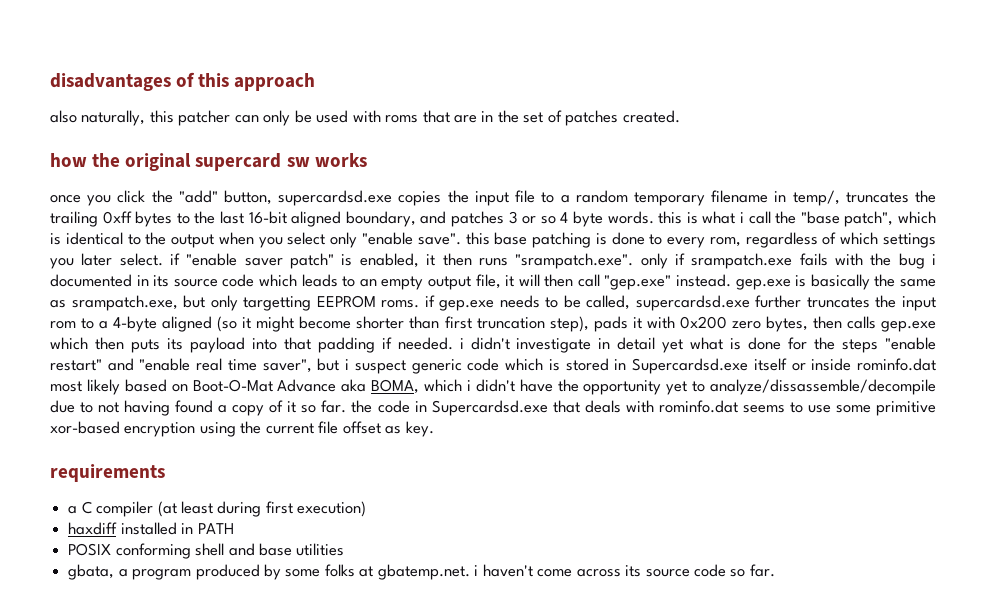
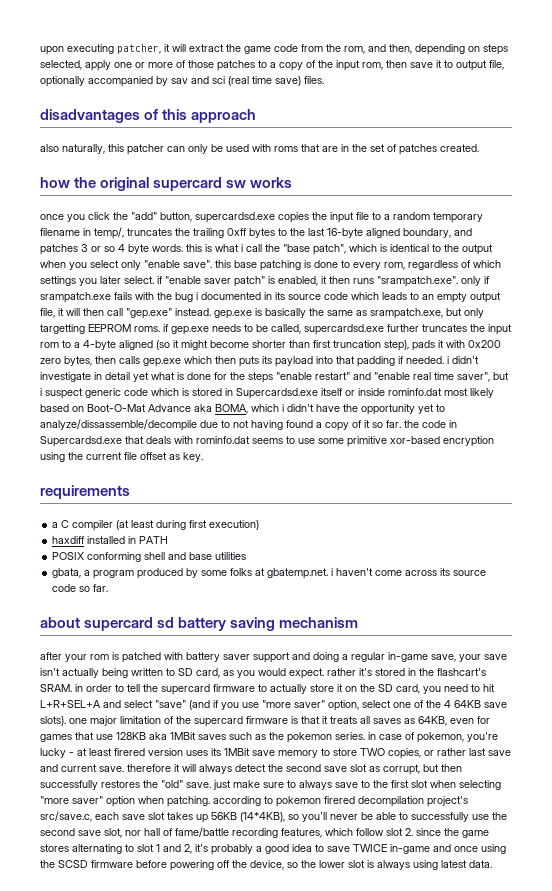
+ upon executing patcher, it will extract the game code from the rom, and then, depending on steps selected, apply one or more of those patches to a copy of the input rom, then save it to output file, optionally accompanied by sav and sci (real time save) files.
- once you click the "add" button, supercardsd.exe copies the input file to a random temporary filename in temp/, truncates the trailing 0xff bytes to the last 16-bit aligned boundary, and patches 3 or so 4 byte words. this is what i call the "base patch", which is identical to the output when you select only "enable save". this base patching is done to every rom, regardless of which settings you later select. if "enable saver patch" is enabled, it then runs "srampatch.exe". only if srampatch.exe fails with the bug i documented in its source code which leads to an empty output file, it will then call "gep.exe" instead. gep.exe is basically the same as srampatch.exe, but only targetting EEPROM roms. if gep.exe needs to be called, supercardsd.exe further truncates the input rom to a 4-byte aligned (so it might become shorter than first truncation step), pads it with 0x200 zero bytes, then calls gep.exe which then puts its payload into that padding if needed. i didn't investigate in detail yet what is done for the steps "enable restart" and "enable real time saver", but i suspect generic code which is stored in Supercardsd.exe itself or inside rominfo.dat most likely based on Boot-O-Mat Advance aka BOMA, which i didn't have the opportunity yet to analyze/dissassemble/decompile due to not having found a copy of it so far. the code in Supercardsd.exe that deals with rominfo.dat seems to use some primitive xor-based encryption using the current file offset as key.
+ once you click the "add" button, supercardsd.exe copies the input file to a random temporary filename in temp/, truncates the trailing 0xff bytes to the last 16-byte aligned boundary, and patches 3 or so 4 byte words. this is what i call the "base patch", which is identical to the output when you select only "enable save". this base patching is done to every rom, regardless of which settings you later select. if "enable saver patch" is enabled, it then runs "srampatch.exe". only if srampatch.exe fails with the bug i documented in its source code which leads to an empty output file, it will then call "gep.exe" instead. gep.exe is basically the same as srampatch.exe, but only targetting EEPROM roms. if gep.exe needs to be called, supercardsd.exe further truncates the input rom to a 4-byte aligned (so it might become shorter than first truncation step), pads it with 0x200 zero bytes, then calls gep.exe which then puts its payload into that padding if needed. i didn't investigate in detail yet what is done for the steps "enable restart" and "enable real time saver", but i suspect generic code which is stored in Supercardsd.exe itself or inside rominfo.dat most likely based on Boot-O-Mat Advance aka BOMA, which i didn't have the opportunity yet to analyze/dissassemble/decompile due to not having found a copy of it so far. the code in Supercardsd.exe that deals with rominfo.dat seems to use some primitive xor-based encryption using the current file offset as key.
+ about supercard sd battery saving mechanism
+ after your rom is patched with battery saver support and doing a regular in-game save, your save isn't actually being written to SD card, as you would expect. rather it's stored in the flashcart's SRAM. in order to tell the supercard firmware to actually store it on the SD card, you need to hit L+R+SEL+A and select "save" (and if you use "more saver" option, select one of the 4 64KB save slots). one major limitation of the supercard firmware is that it treats all saves as 64KB, even for games that use 128KB aka 1MBit saves such as the pokemon series. in case of pokemon, you're lucky - at least firered version uses its 1MBit save memory to store TWO copies, or rather last save and current save. therefore it will always detect the second save slot as corrupt, but then successfully restores the "old" save. just make sure to always save to the first slot when selecting "more saver" option when patching. according to pokemon firered decompilation project's src/save.c, each save slot takes up 56KB (14*4KB), so you'll never be able to successfully use the second save slot, nor hall of fame/battle recording features, which follow slot 2. since the game stores alternating to slot 1 and 2, it's probably a good idea to save TWICE in-game and once using the SCSD firmware before powering off the device, so the lower slot is always using latest data.

